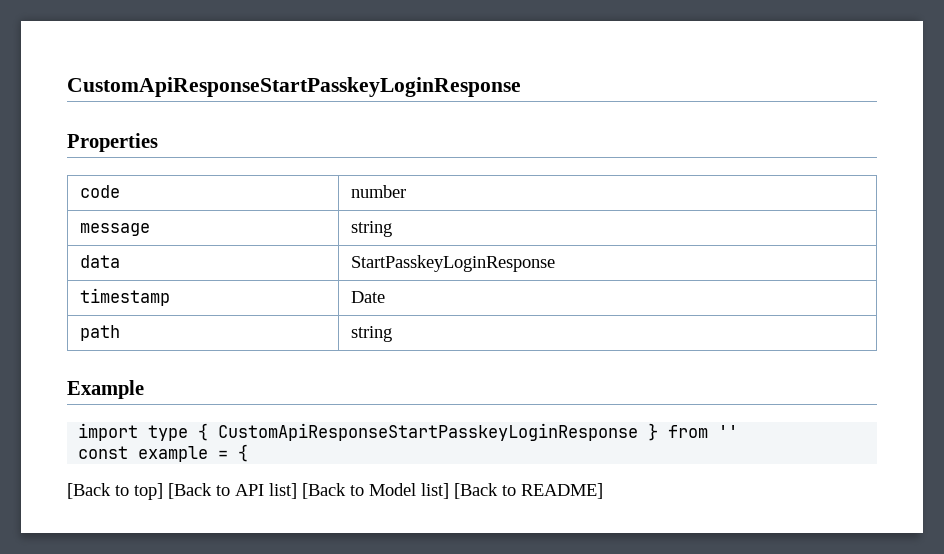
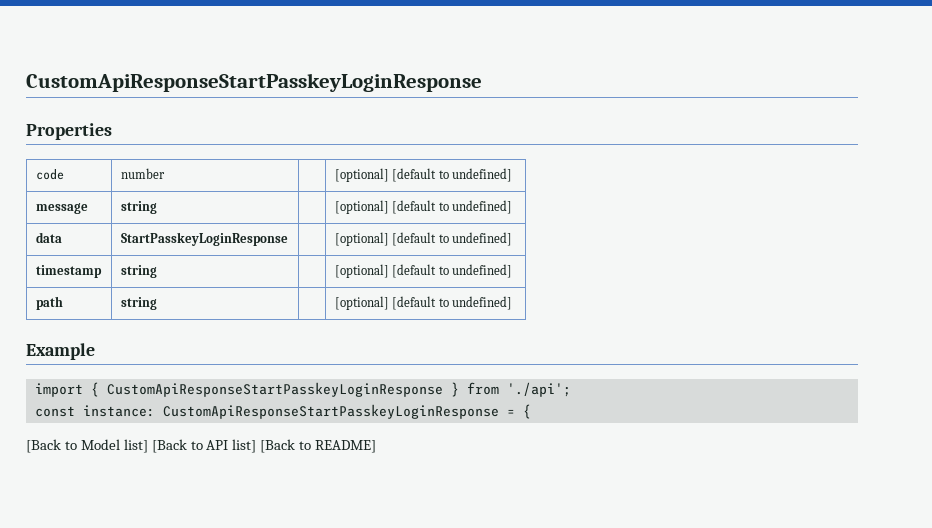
- code | number
- message | string
- data | StartPasskeyLoginResponse
- timestamp | Date
- path | string
+ code | number | | [optional] [default to undefined]
+ message | string | | [optional] [default to undefined]
+ data | StartPasskeyLoginResponse | | [optional] [default to undefined]
+ timestamp | string | | [optional] [default to undefined]
+ path | string | | [optional] [default to undefined]
- import type { CustomApiResponseStartPasskeyLoginResponse } from ''
+ import { CustomApiResponseStartPasskeyLoginResponse } from './api';
- const example = {
+ const instance: CustomApiResponseStartPasskeyLoginResponse = {
- [Back to top] [Back to API list] [Back to Model list] [Back to README]
+ [Back to Model list] [Back to API list] [Back to README]

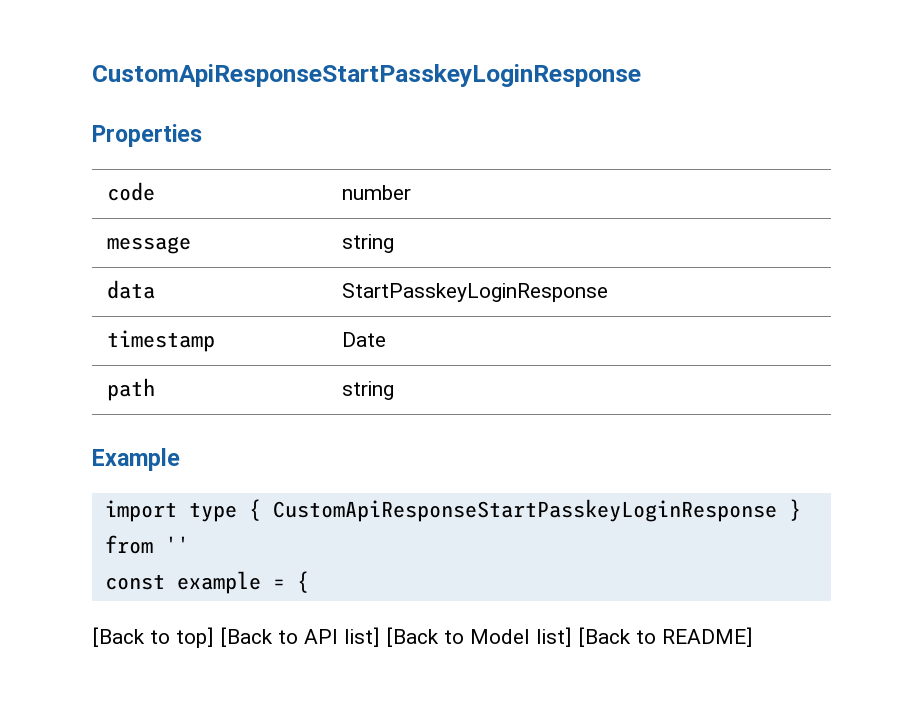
- code | number | | [optional] [default to undefined]
- message | string | | [optional] [default to undefined]
- data | StartPasskeyLoginResponse | | [optional] [default to undefined]
- timestamp | string | | [optional] [default to undefined]
- path | string | | [optional] [default to undefined]
+ code | number
+ message | string
+ data | StartPasskeyLoginResponse
+ timestamp | Date
+ path | string
- import { CustomApiResponseStartPasskeyLoginResponse } from './api';
+ import type { CustomApiResponseStartPasskeyLoginResponse } from ''
- const instance: CustomApiResponseStartPasskeyLoginResponse = {
+ const example = {
- [Back to Model list] [Back to API list] [Back to README]
+ [Back to top] [Back to API list] [Back to Model list] [Back to README]

